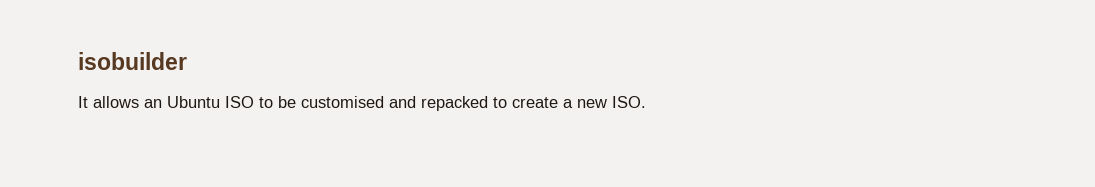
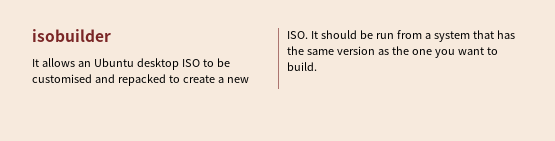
- It allows an Ubuntu ISO to be customised and repacked to create a new ISO.
+ It allows an Ubuntu desktop ISO to be customised and repacked to create a new ISO. It should be run from a system that has the same version as the one you want to build.

